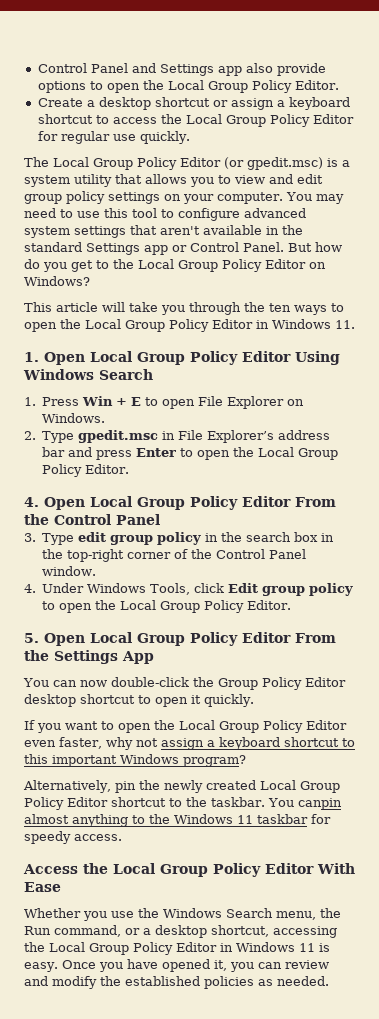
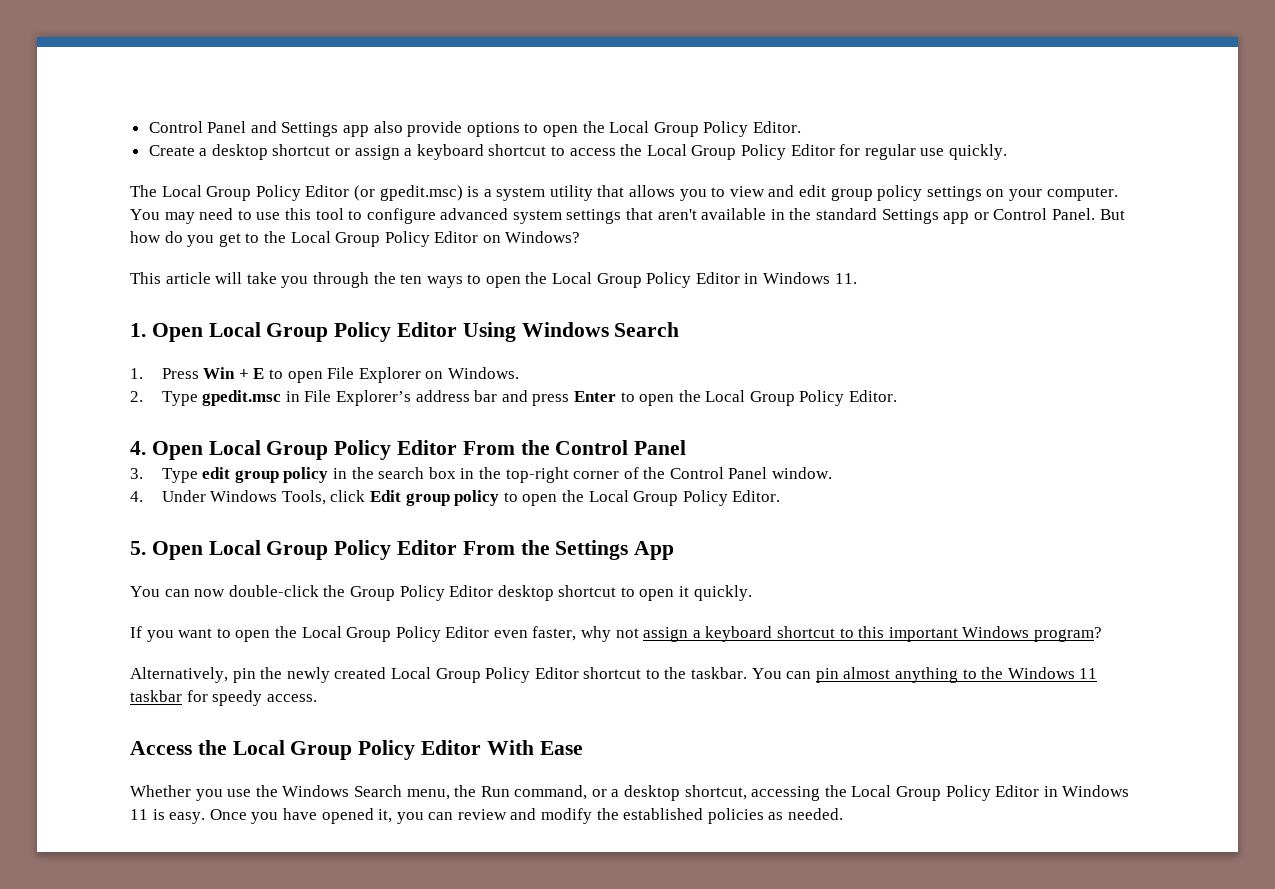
- You canpin almost anything to the Windows 11 taskbar for speedy access.
+ You can pin almost anything to the Windows 11 taskbar for speedy access.

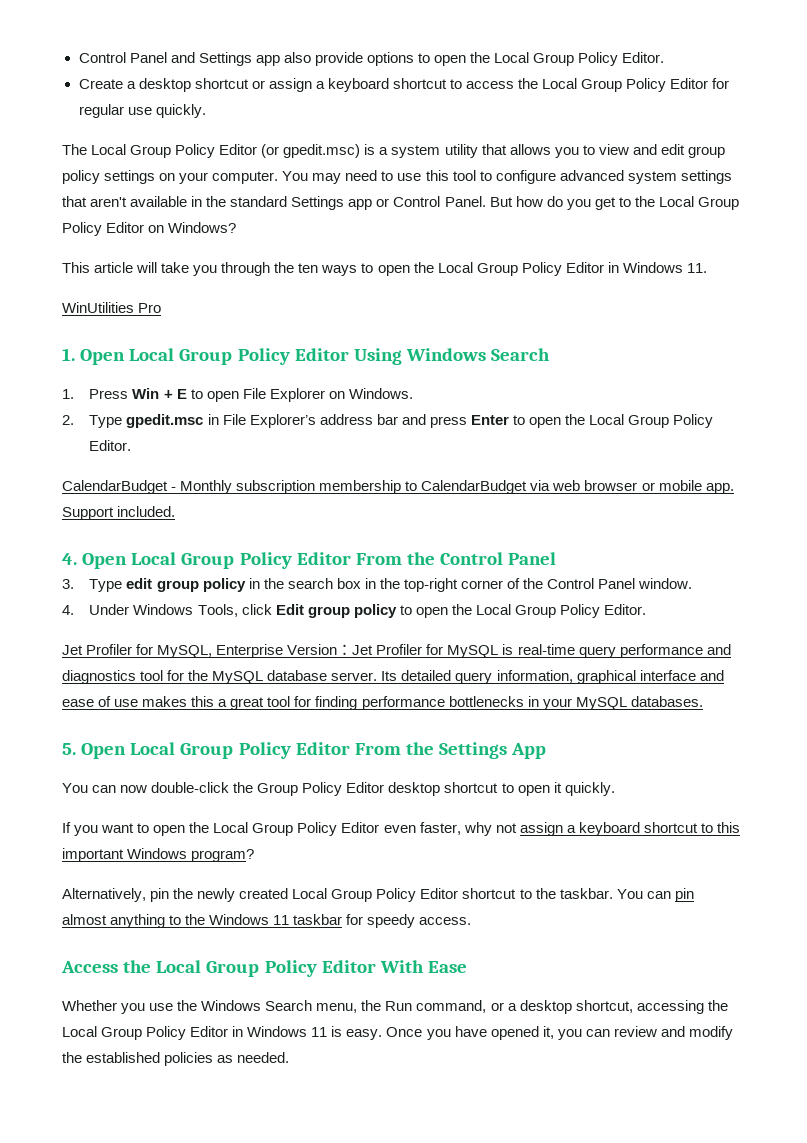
+ WinUtilities Pro
+ CalendarBudget - Monthly subscription membership to CalendarBudget via web browser or mobile app. Support included.
+ Jet Profiler for MySQL, Enterprise Version：Jet Profiler for MySQL is real-time query performance and diagnostics tool for the MySQL database server. Its detailed query information, graphical interface and ease of use makes this a great tool for finding performance bottlenecks in your MySQL databases.

